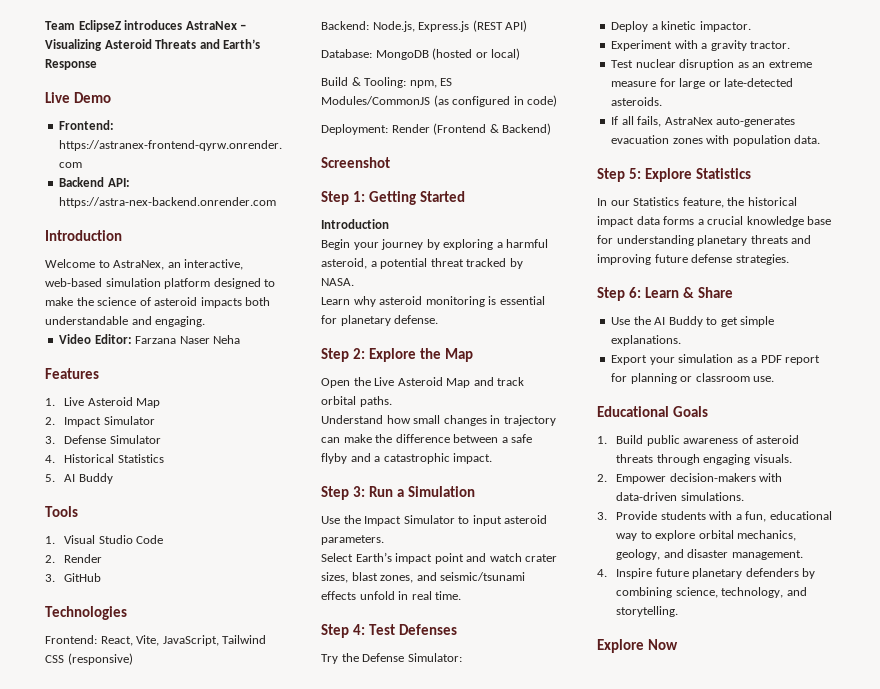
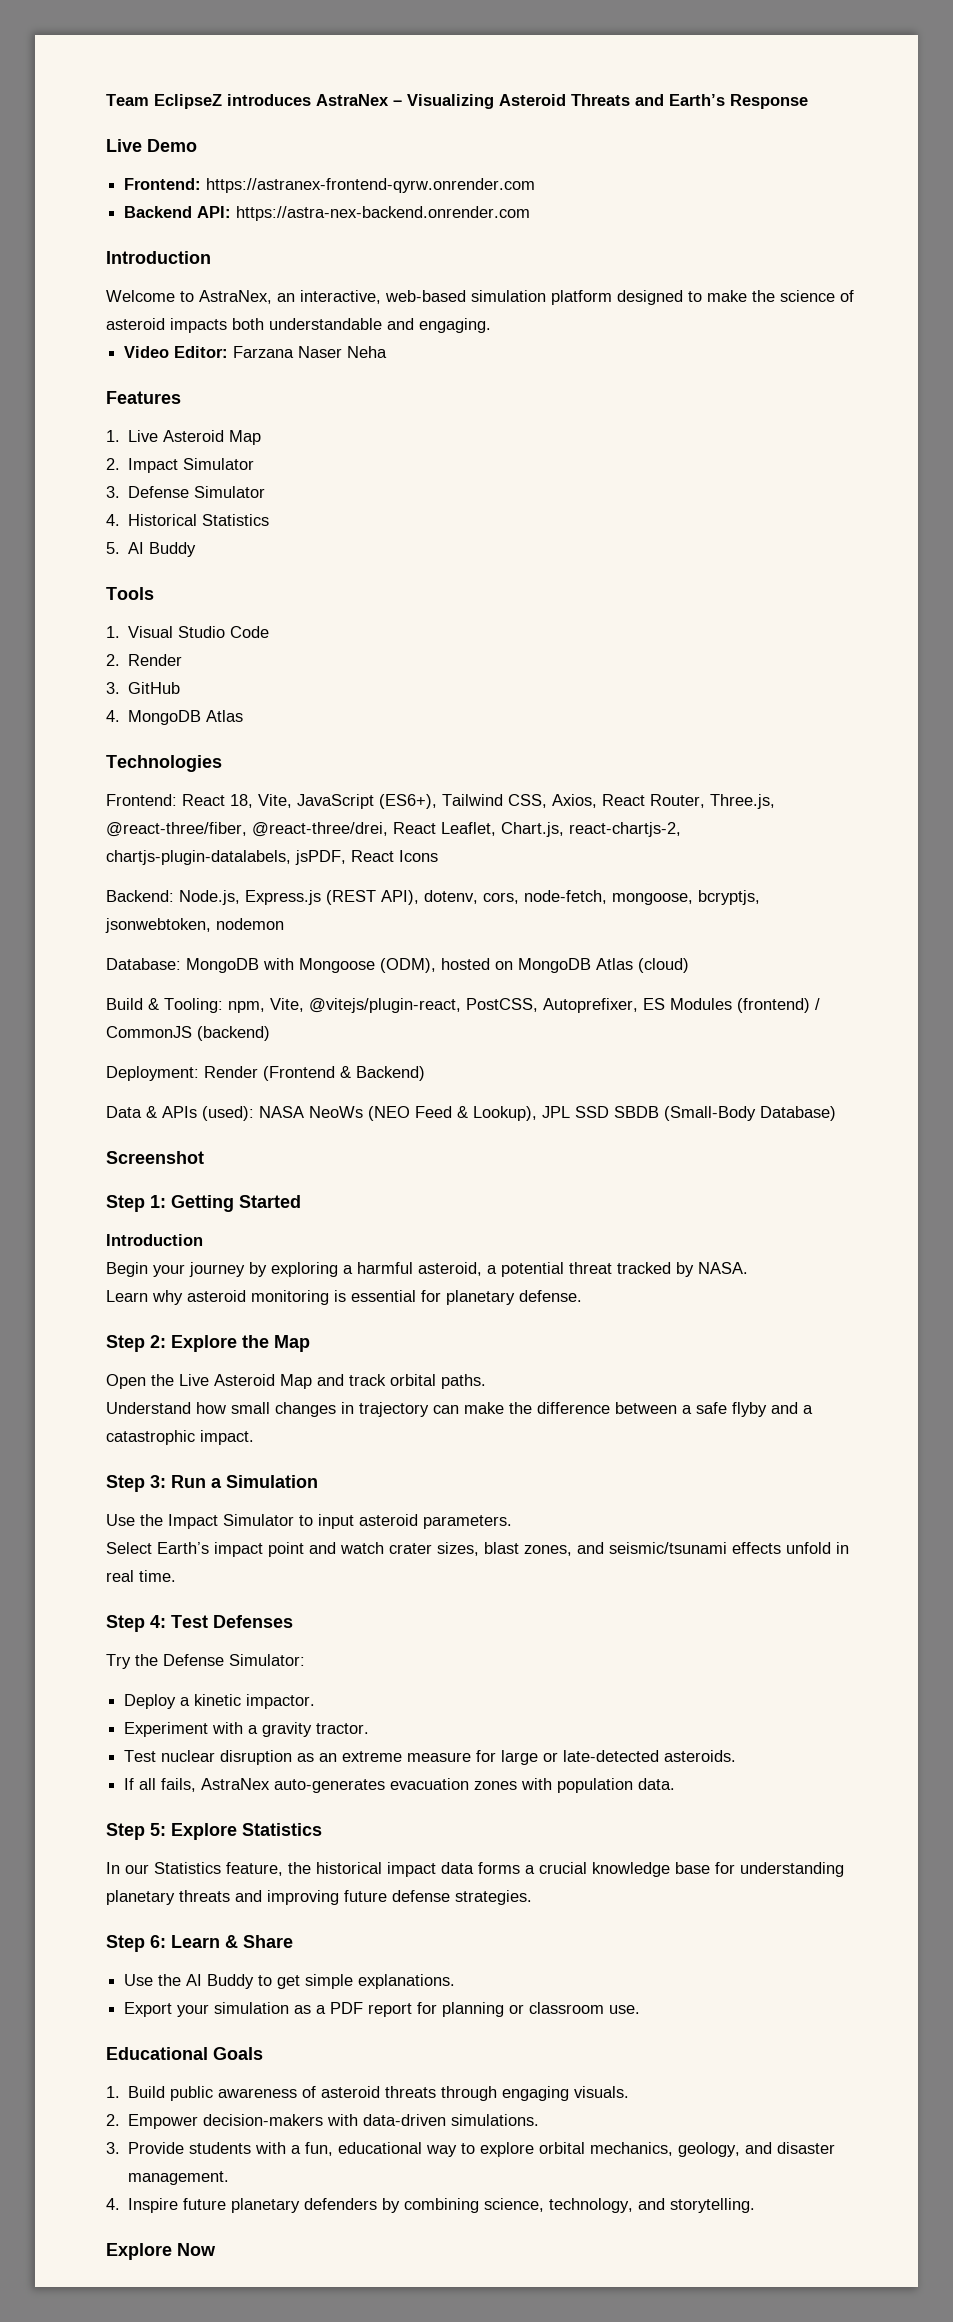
+ 4. MongoDB Atlas
- Frontend: React, Vite, JavaScript, Tailwind CSS (responsive)
- Backend: Node.js, Express.js (REST API)
- Database: MongoDB (hosted or local)
- Build & Tooling: npm, ES Modules/CommonJS (as configured in code)
+ Frontend: React 18, Vite, JavaScript (ES6+), Tailwind CSS, Axios, React Router, Three.js, @react-three/fiber, @react-three/drei, React Leaflet, Chart.js, react-chartjs-2, chartjs-plugin-datalabels, jsPDF, React Icons
+ Backend: Node.js, Express.js (REST API), dotenv, cors, node-fetch, mongoose, bcryptjs, jsonwebtoken, nodemon
+ Database: MongoDB with Mongoose (ODM), hosted on MongoDB Atlas (cloud)
+ Build & Tooling: npm, Vite, @vitejs/plugin-react, PostCSS, Autoprefixer, ES Modules (frontend) / CommonJS (backend)
+ Data & APIs (used): NASA NeoWs (NEO Feed & Lookup), JPL SSD SBDB (Small-Body Database)

